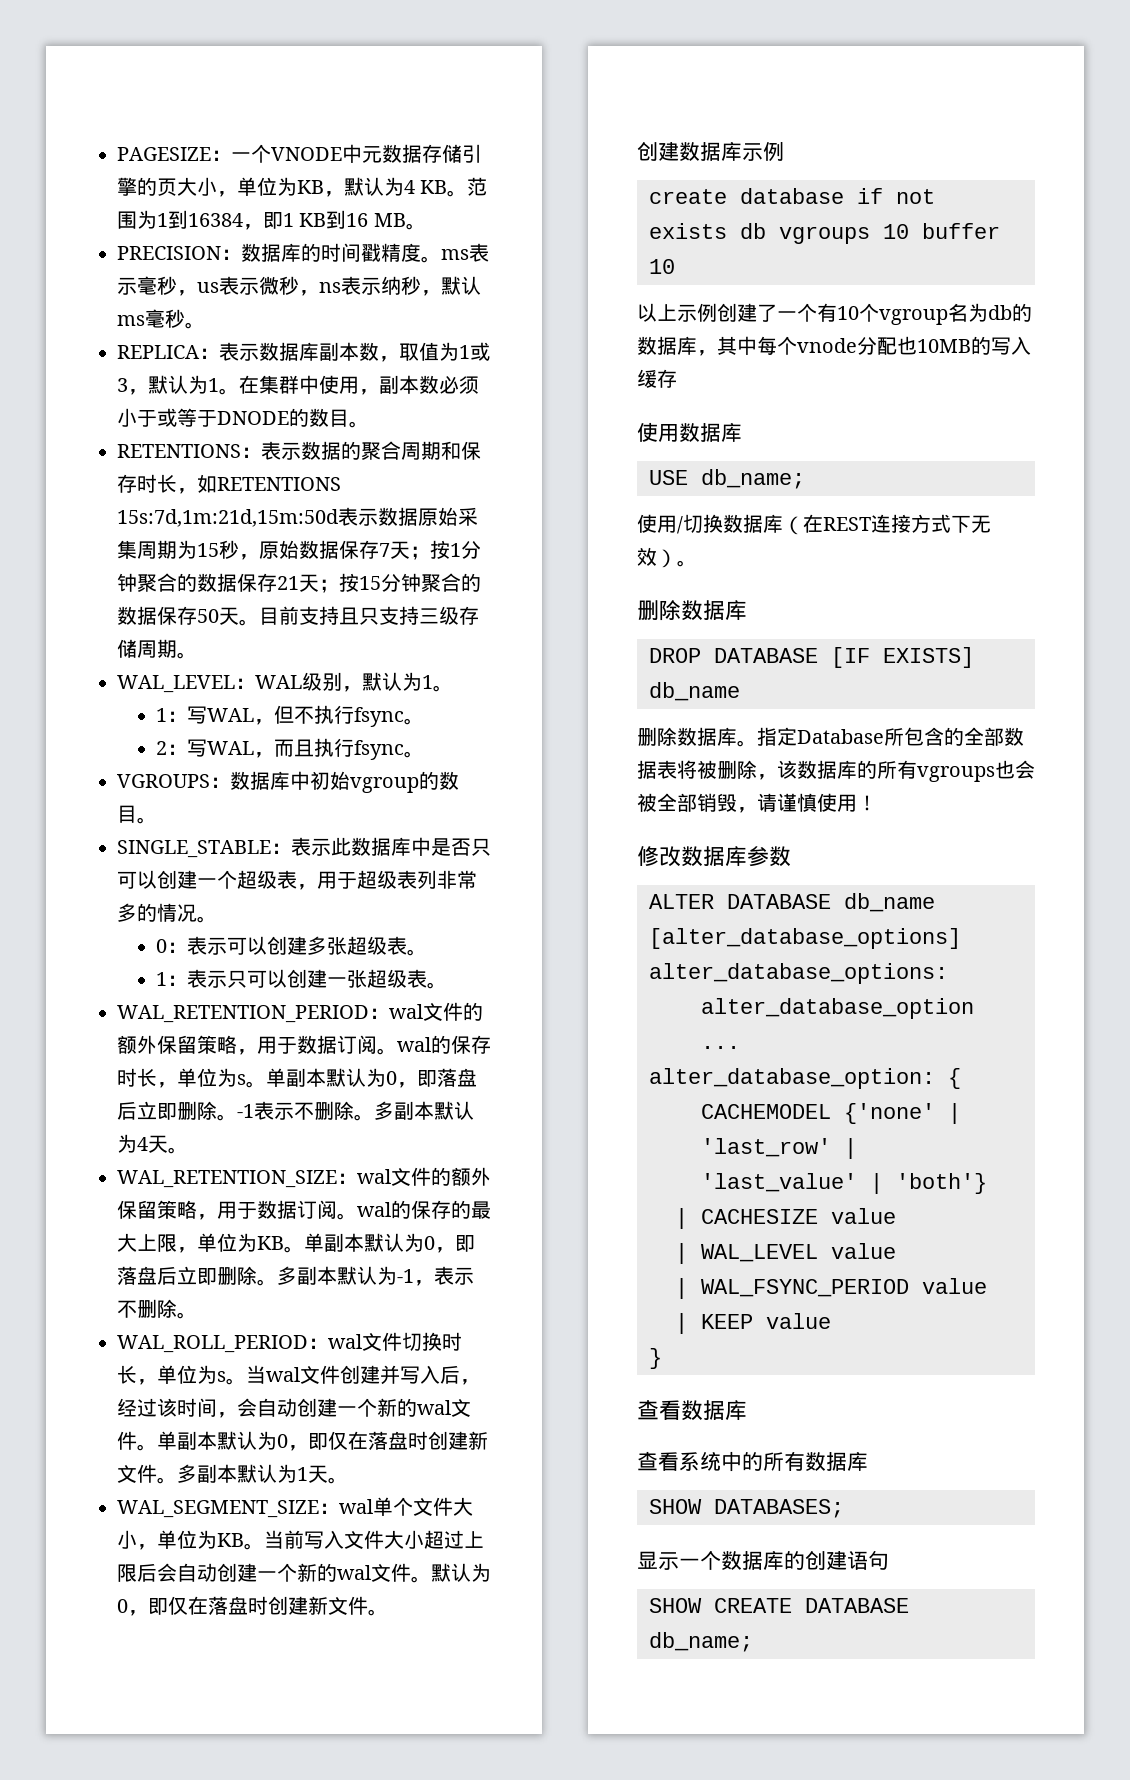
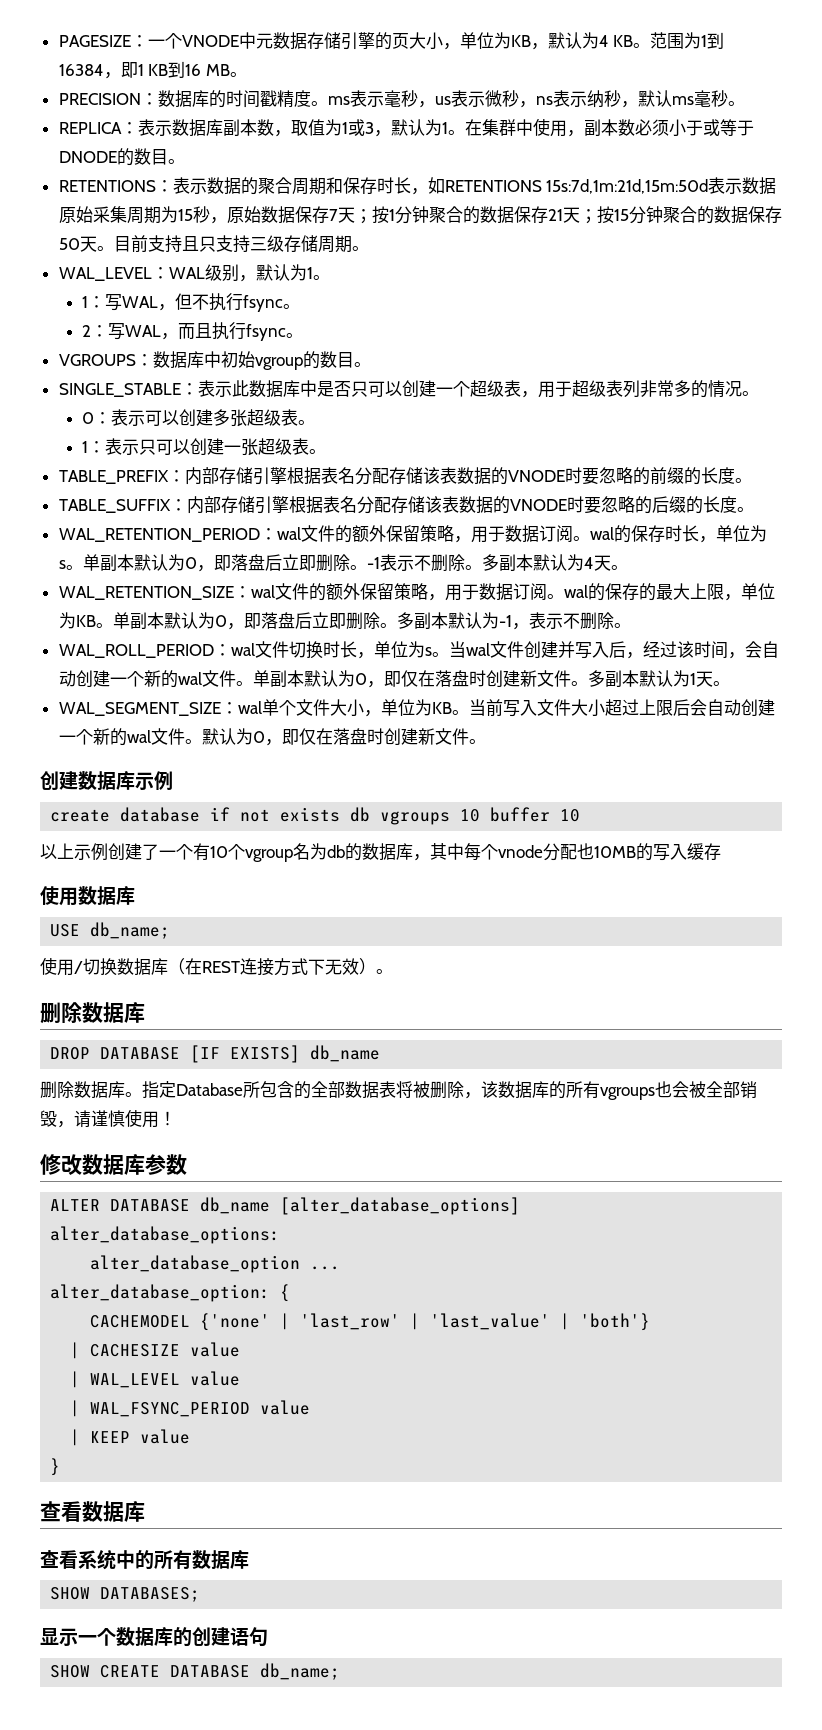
+ TABLE_PREFIX：内部存储引擎根据表名分配存储该表数据的VNODE时要忽略的前缀的长度。
+ TABLE_SUFFIX：内部存储引擎根据表名分配存储该表数据的VNODE时要忽略的后缀的长度。

